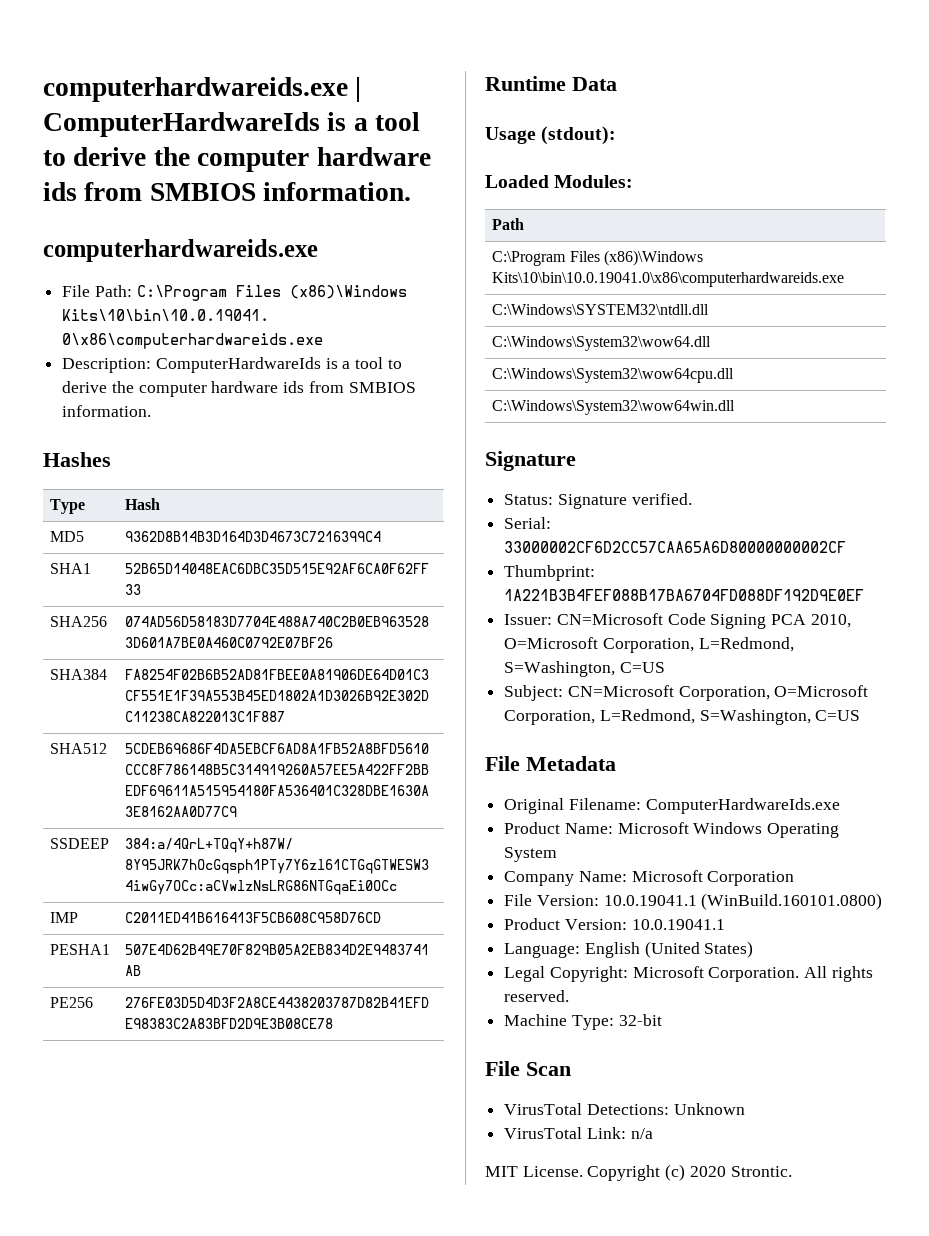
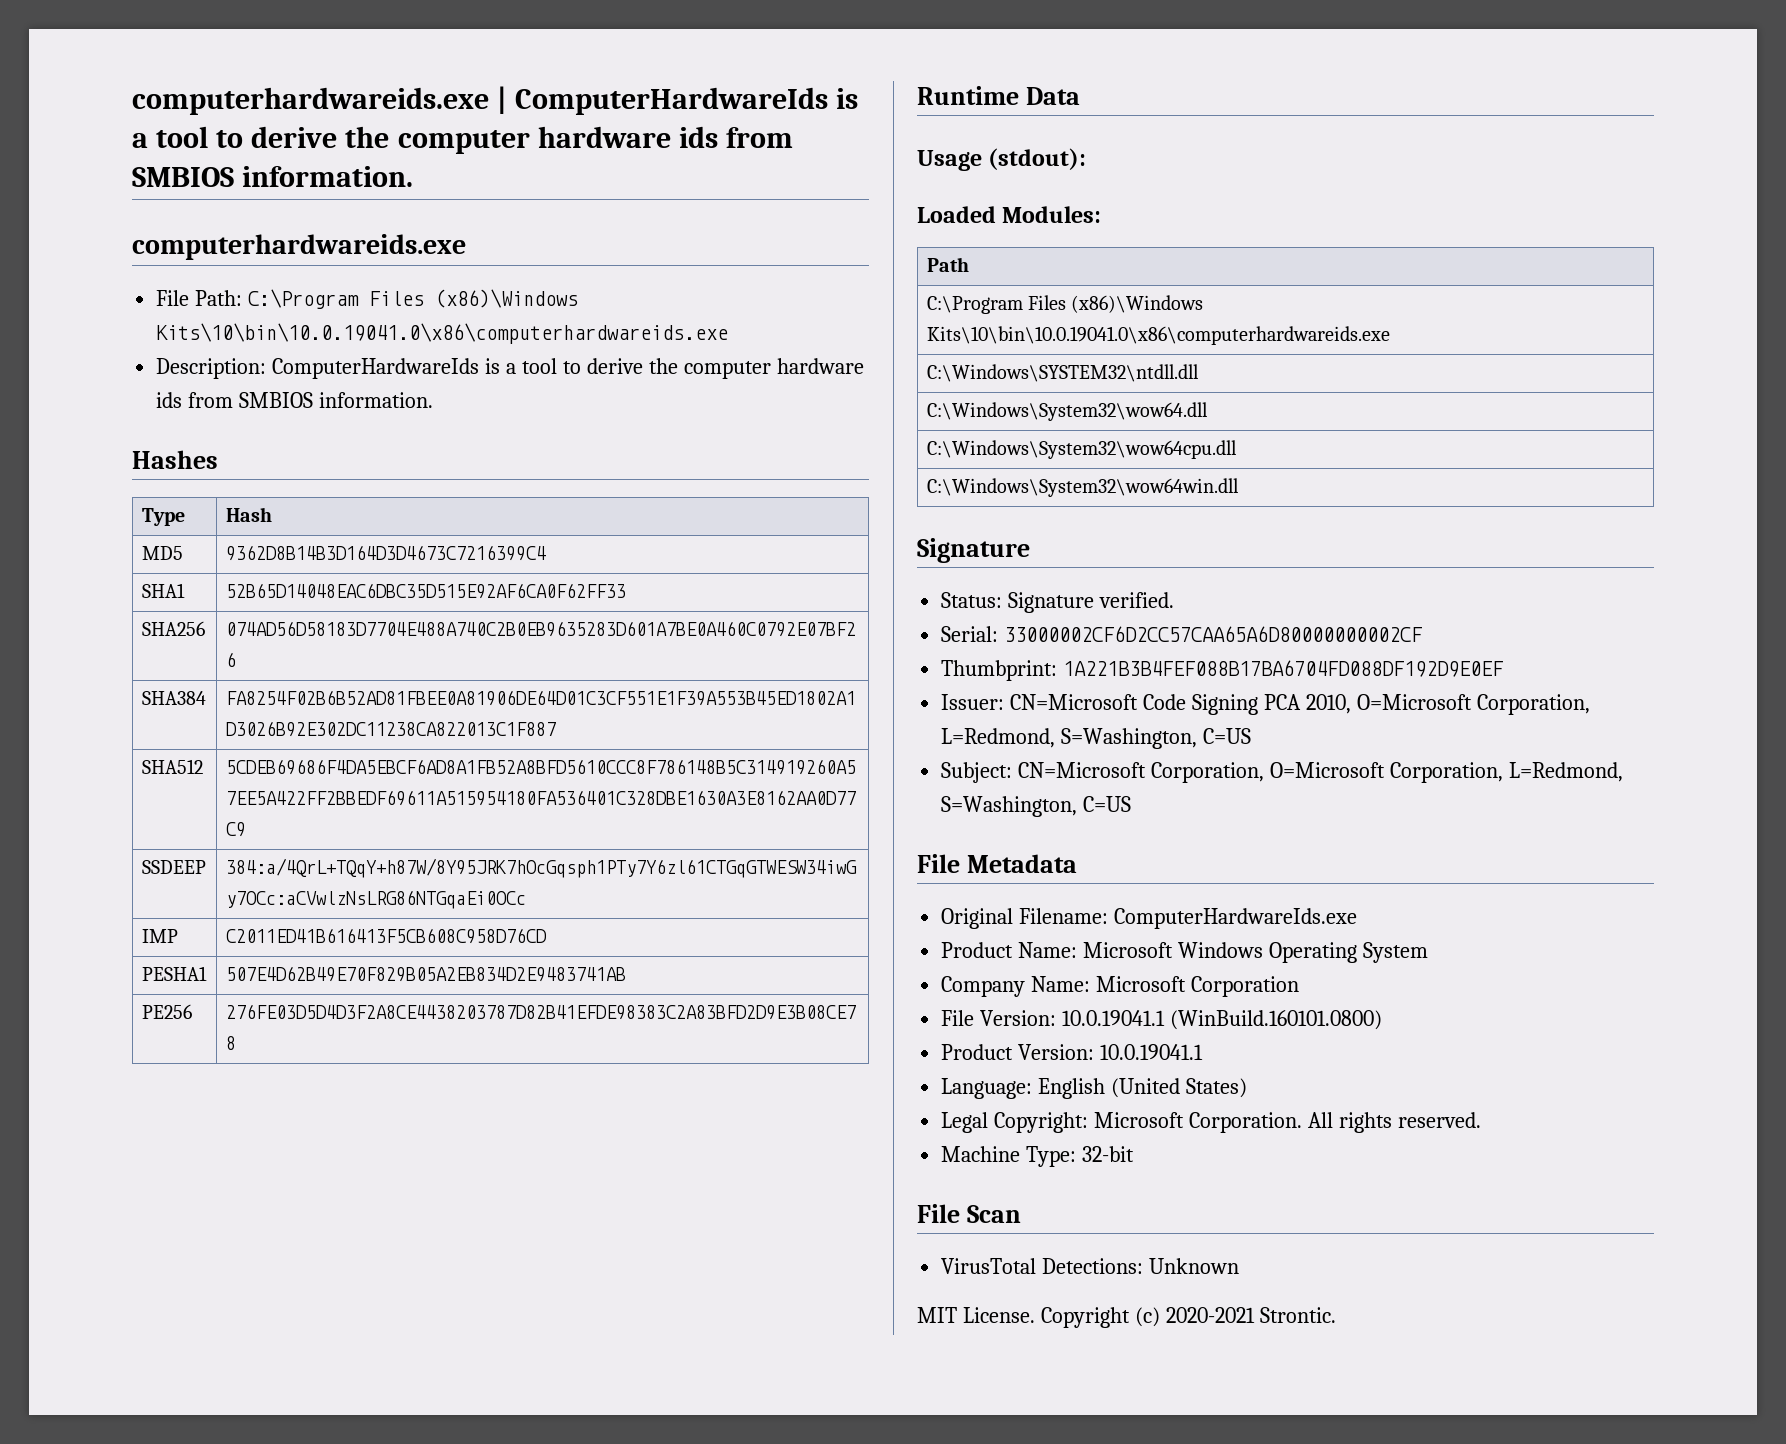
- VirusTotal Link: n/a
- Copyright (c) 2020 Strontic.
+ Copyright (c) 2020-2021 Strontic.

